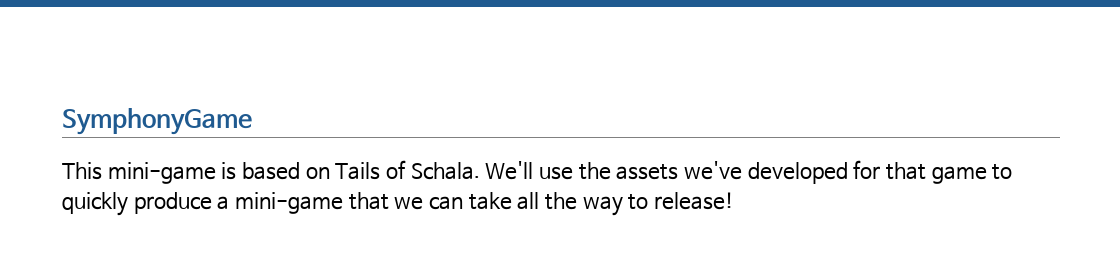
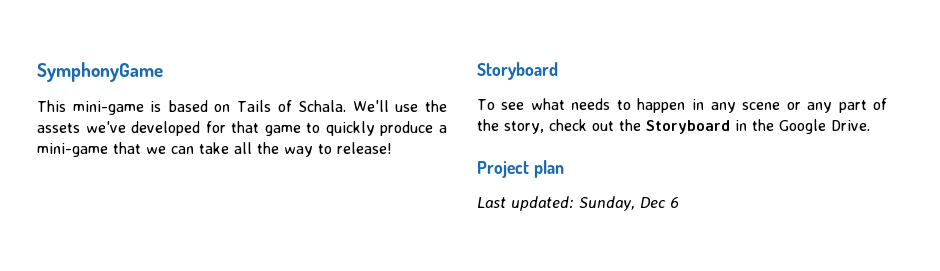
  We'll use the assets we've developed for that game to quickly produce a mini-game that we can take all the way to release!
+ Storyboard
+ To see what needs to happen in any scene or any part of the story, check out the Storyboard in the Google Drive.
+ Project plan
+ Last updated: Sunday, Dec 6

